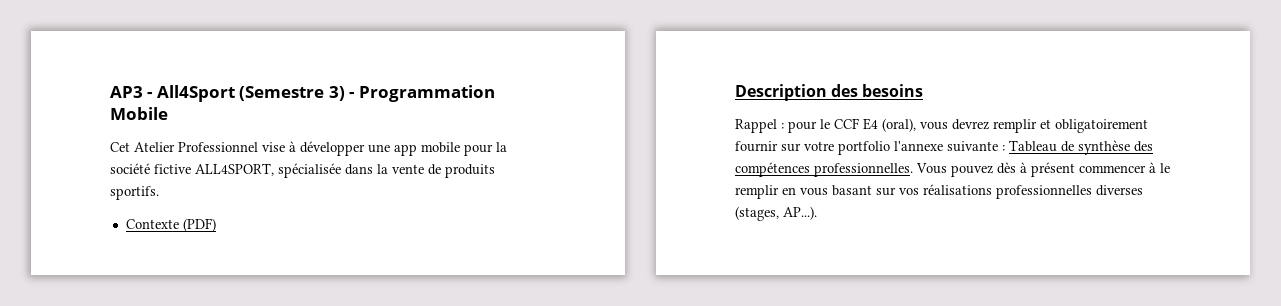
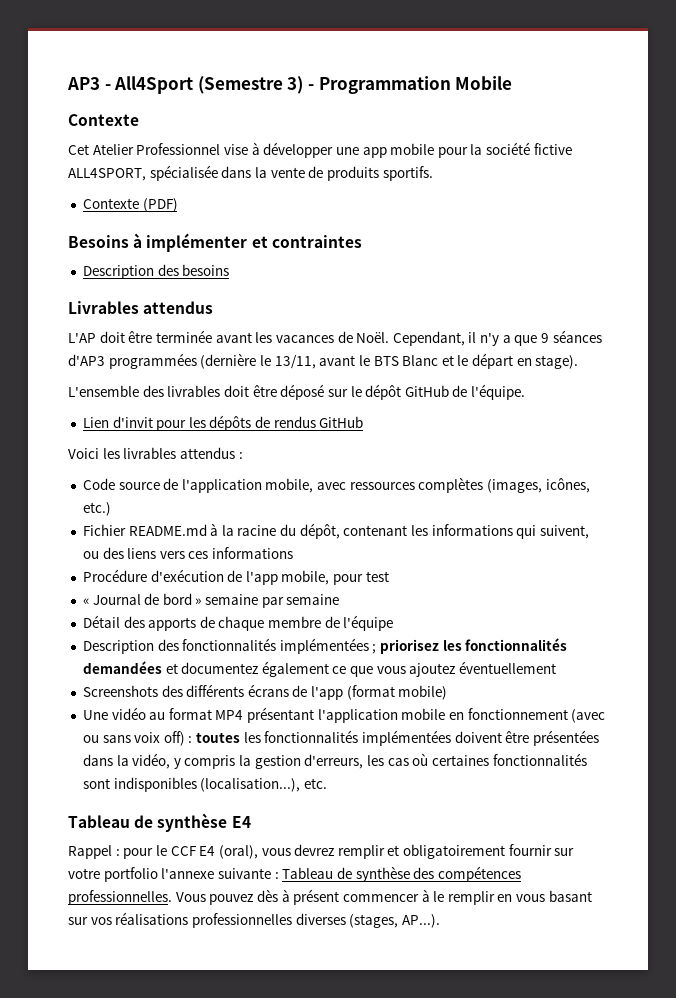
  AP3 - All4Sport (Semestre 3) - Programmation Mobile
+ Contexte
+ Besoins à implémenter et contraintes
  Description des besoins
+ Livrables attendus
+ L'AP doit être terminée avant les vacances de Noël. Cependant, il n'y a que 9 séances d'AP3 programmées (dernière le 13/11, avant le BTS Blanc et le départ en stage).
+ L'ensemble des livrables doit être déposé sur le dépôt GitHub de l'équipe.
+ Lien d'invit pour les dépôts de rendus GitHub
+ Voici les livrables attendus :
+ Code source de l'application mobile, avec ressources complètes (images, icônes, etc.)
+ Fichier README.md à la racine du dépôt, contenant les informations qui suivent, ou des liens vers ces informations
+ Procédure d'exécution de l'app mobile, pour test
+ « Journal de bord » semaine par semaine
+ Détail des apports de chaque membre de l'équipe
+ Description des fonctionnalités implémentées ; priorisez les fonctionnalités demandées et documentez également ce que vous ajoutez éventuellement
+ Screenshots des différents écrans de l'app (format mobile)
+ Une vidéo au format MP4 présentant l'application mobile en fonctionnement (avec ou sans voix off) : toutes les fonctionnalités implémentées doivent être présentées dans la vidéo, y compris la gestion d'erreurs, les cas où certaines fonctionnalités sont indisponibles (localisation...), etc.
+ Tableau de synthèse E4

